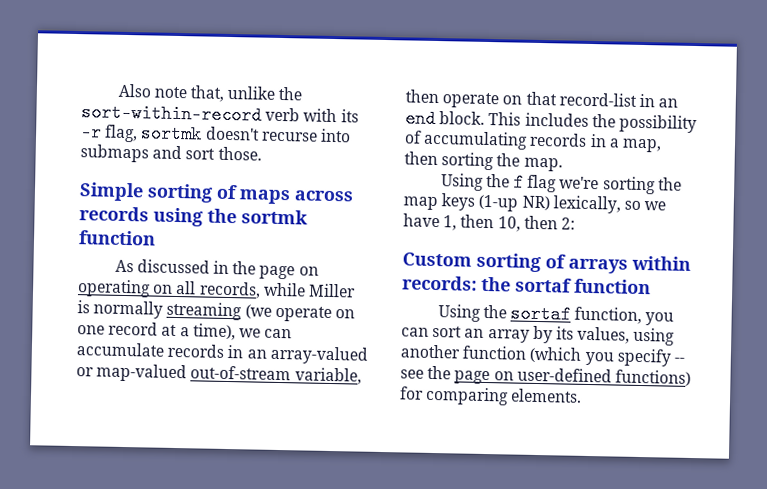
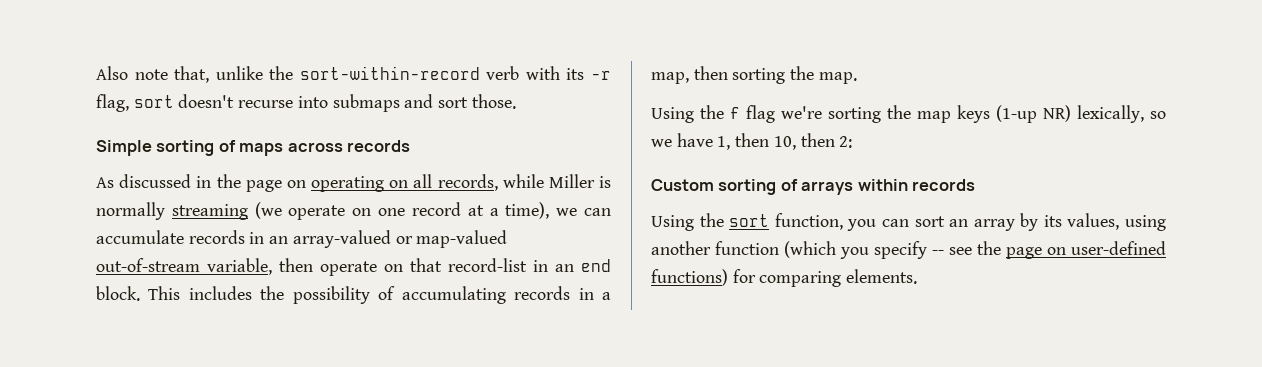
- Also note that, unlike the sort-within-record verb with its -r flag, sortmk doesn't recurse into submaps and sort those.
+ Also note that, unlike the sort-within-record verb with its -r flag, sort doesn't recurse into submaps and sort those.
- Simple sorting of maps across records using the sortmk function
+ Simple sorting of maps across records
- Custom sorting of arrays within records: the sortaf function
- Using the sortaf function, you can sort an array by its values, using another function (which you specify -- see the page on user-defined functions) for comparing elements.
+ Custom sorting of arrays within records
+ Using the sort function, you can sort an array by its values, using another function (which you specify -- see the page on user-defined functions) for comparing elements.

